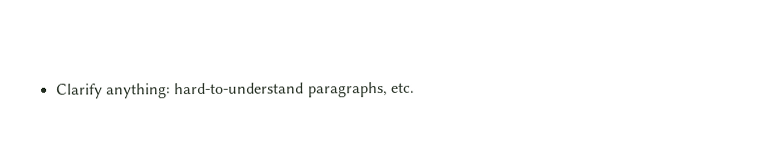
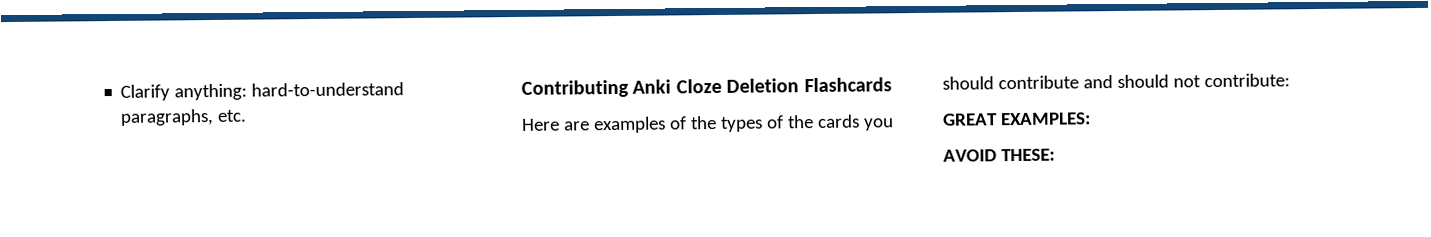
+ Contributing Anki Cloze Deletion Flashcards
+ Here are examples of the types of the cards you should contribute and should not contribute:
+ GREAT EXAMPLES:
+ AVOID THESE:

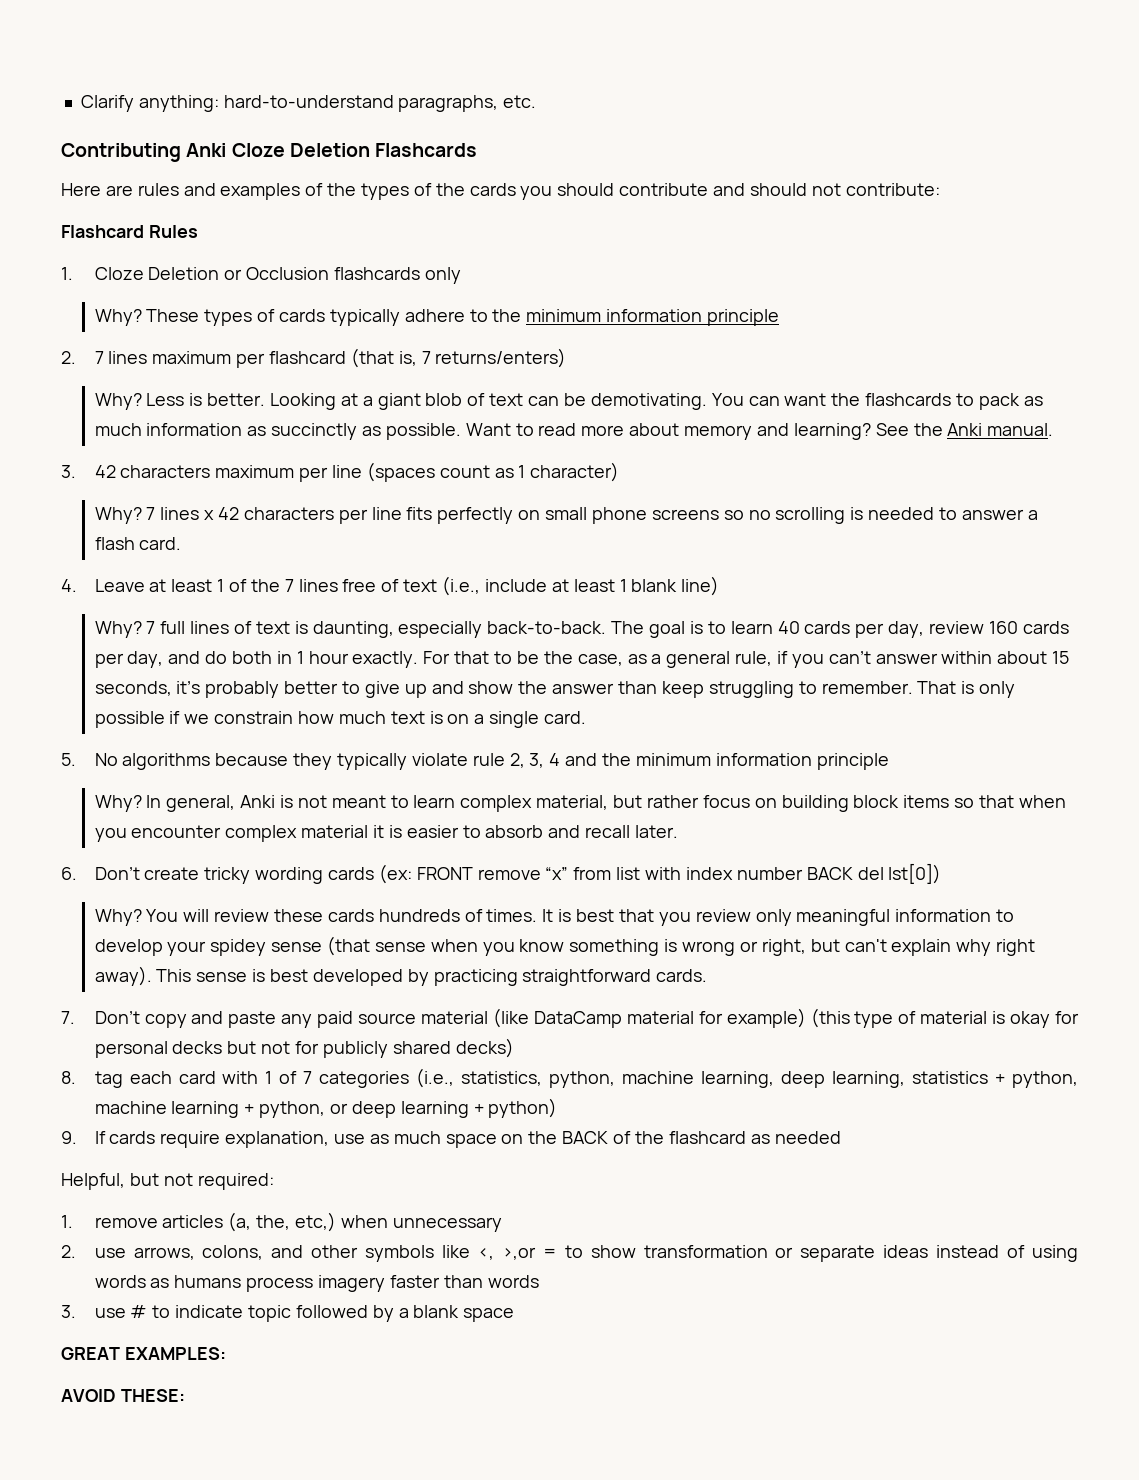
- Here are examples of the types of the cards you should contribute and should not contribute:
+ Here are rules and examples of the types of the cards you should contribute and should not contribute:
+ Flashcard Rules
+ 1. Cloze Deletion or Occlusion flashcards only
+ Why? These types of cards typically adhere to the minimum information principle
+ 2. 7 lines maximum per flashcard (that is, 7 returns/enters)
+ Why? Less is better. Looking at a giant blob of text can be demotivating. You can want the flashcards to pack as much information as succinctly as possible. Want to read more about memory and learning? See the Anki manual.
+ 3. 42 characters maximum per line (spaces count as 1 character)
+ Why? 7 lines x 42 characters per line fits perfectly on small phone screens so no scrolling is needed to answer a flash card.
+ 4. Leave at least 1 of the 7 lines free of text (i.e., include at least 1 blank line)
+ Why? 7 full lines of text is daunting, especially back-to-back. The goal is to learn 40 cards per day, review 160 cards per day, and do both in 1 hour exactly. For that to be the case, as a general rule, if you can’t answer within about 15 seconds, it’s probably better to give up and show the answer than keep struggling to remember. That is only possible if we constrain how much text is on a single card.
+ 5. No algorithms because they typically violate rule 2, 3, 4 and the minimum information principle
+ Why? In general, Anki is not meant to learn complex material, but rather focus on building block items so that when you encounter complex material it is easier to absorb and recall later.
+ 6. Don’t create tricky wording cards (ex: FRONT remove “x” from list with index number BACK del lst[0])
+ Why? You will review these cards hundreds of times. It is best that you review only meaningful information to develop your spidey sense (that sense when you know something is wrong or right, but can't explain why right away). This sense is best developed by practicing straightforward cards.
+ 7. Don’t copy and paste any paid source material (like DataCamp material for example) (this type of material is okay for personal decks but not for publicly shared decks)
+ 8. tag each card with 1 of 7 categories (i.e., statistics, python, machine learning, deep learning, statistics + python, machine learning + python, or deep learning + python)
+ 9. If cards require explanation, use as much space on the BACK of the flashcard as needed
+ Helpful, but not required:
+ 1. remove articles (a, the, etc,) when unnecessary
+ 2. use arrows, colons, and other symbols like <, >,or = to show transformation or separate ideas instead of using words as humans process imagery faster than words
+ 3. use # to indicate topic followed by a blank space

